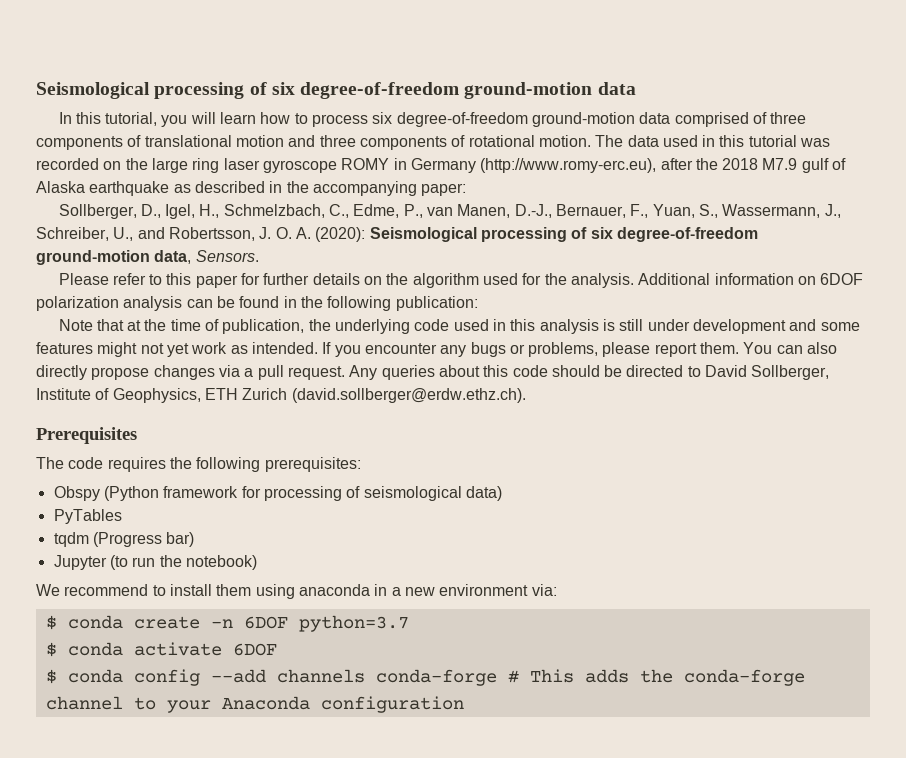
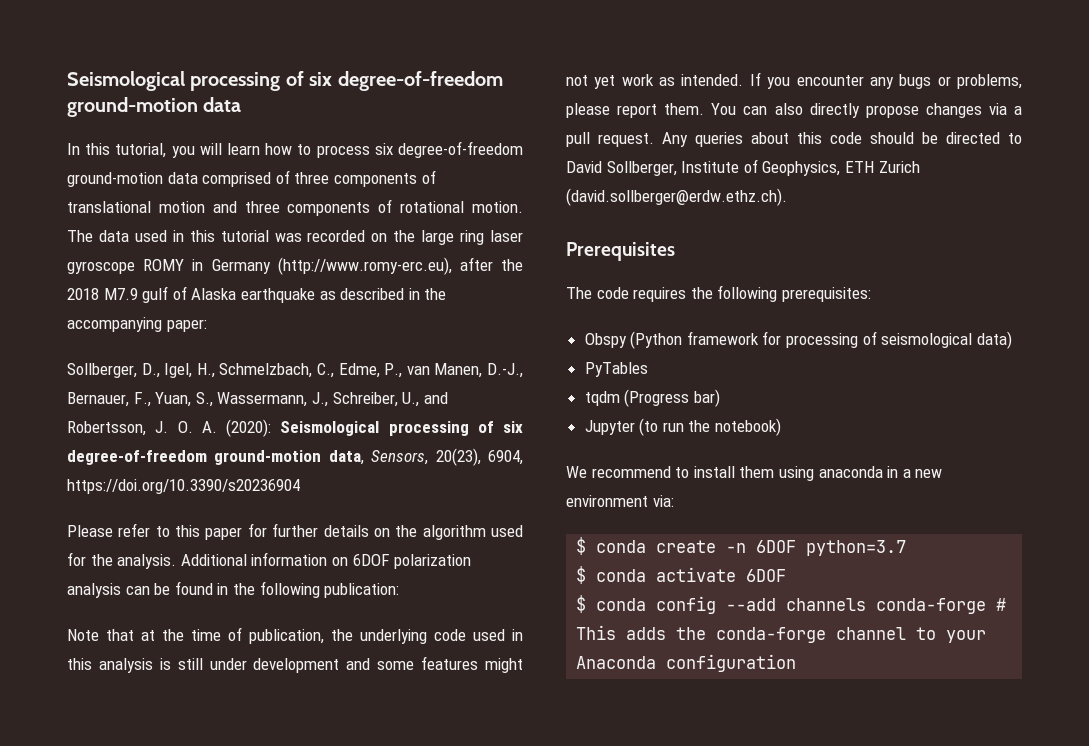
- Sollberger, D., Igel, H., Schmelzbach, C., Edme, P., van Manen, D.-J., Bernauer, F., Yuan, S., Wassermann, J., Schreiber, U., and Robertsson, J. O. A. (2020): Seismological processing of six degree-of-freedom ground-motion data, Sensors.
+ Sollberger, D., Igel, H., Schmelzbach, C., Edme, P., van Manen, D.-J., Bernauer, F., Yuan, S., Wassermann, J., Schreiber, U., and Robertsson, J. O. A. (2020): Seismological processing of six degree-of-freedom ground-motion data, Sensors, 20(23), 6904, https://doi.org/10.3390/s20236904

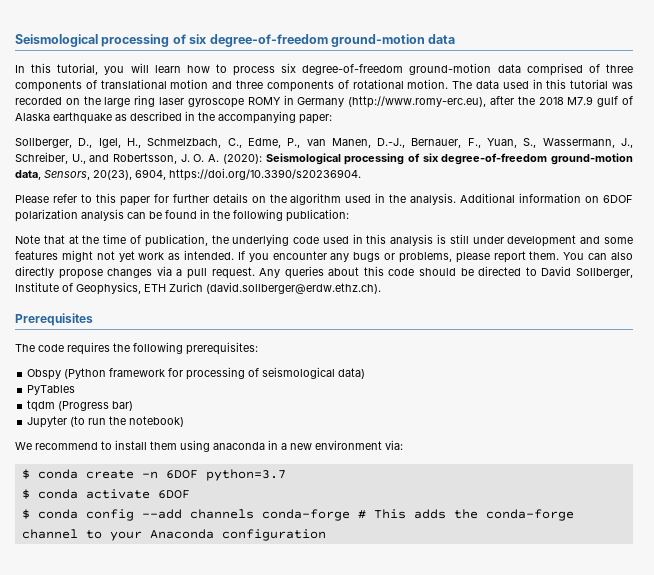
- Sollberger, D., Igel, H., Schmelzbach, C., Edme, P., van Manen, D.-J., Bernauer, F., Yuan, S., Wassermann, J., Schreiber, U., and Robertsson, J. O. A. (2020): Seismological processing of six degree-of-freedom ground-motion data, Sensors, 20(23), 6904, https://doi.org/10.3390/s20236904
+ Sollberger, D., Igel, H., Schmelzbach, C., Edme, P., van Manen, D.-J., Bernauer, F., Yuan, S., Wassermann, J., Schreiber, U., and Robertsson, J. O. A. (2020): Seismological processing of six degree-of-freedom ground-motion data, Sensors, 20(23), 6904, https://doi.org/10.3390/s20236904.
- Please refer to this paper for further details on the algorithm used for the analysis.
+ Please refer to this paper for further details on the algorithm used in the analysis.

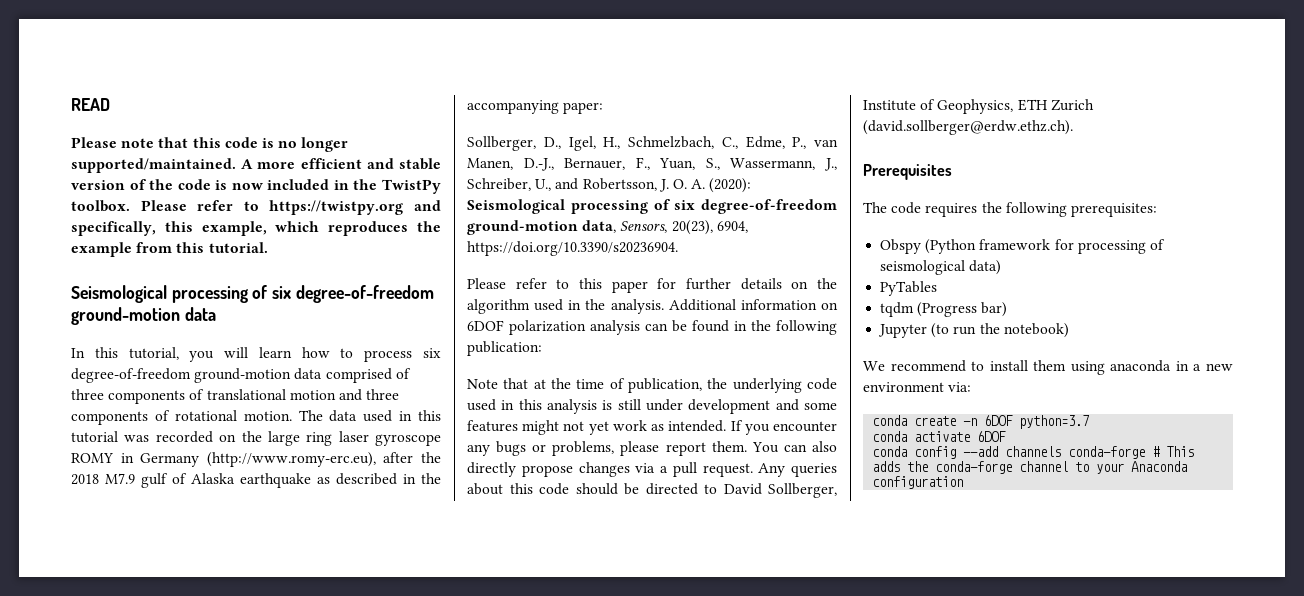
+ READ
+ Please note that this code is no longer supported/maintained. A more efficient and stable version of the code is now included in the TwistPy toolbox. Please refer to https://twistpy.org and specifically, this example, which reproduces the example from this tutorial.
- $ conda create -n 6DOF python=3.7
+ conda create -n 6DOF python=3.7
- $ conda activate 6DOF
+ conda activate 6DOF
- $ conda config --add channels conda-forge # This adds the conda-forge channel to your Anaconda configuration
+ conda config --add channels conda-forge # This adds the conda-forge channel to your Anaconda configuration

